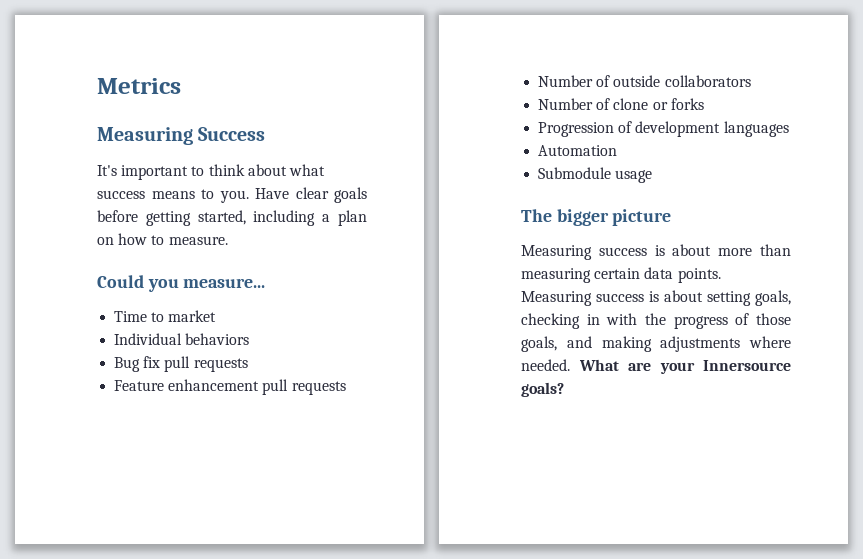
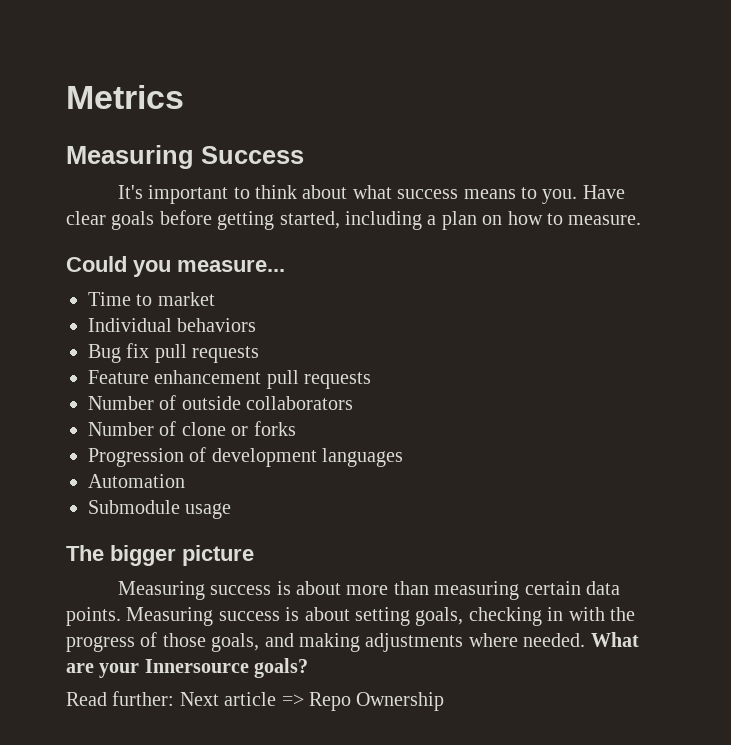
+ Read further: Next article => Repo Ownership

